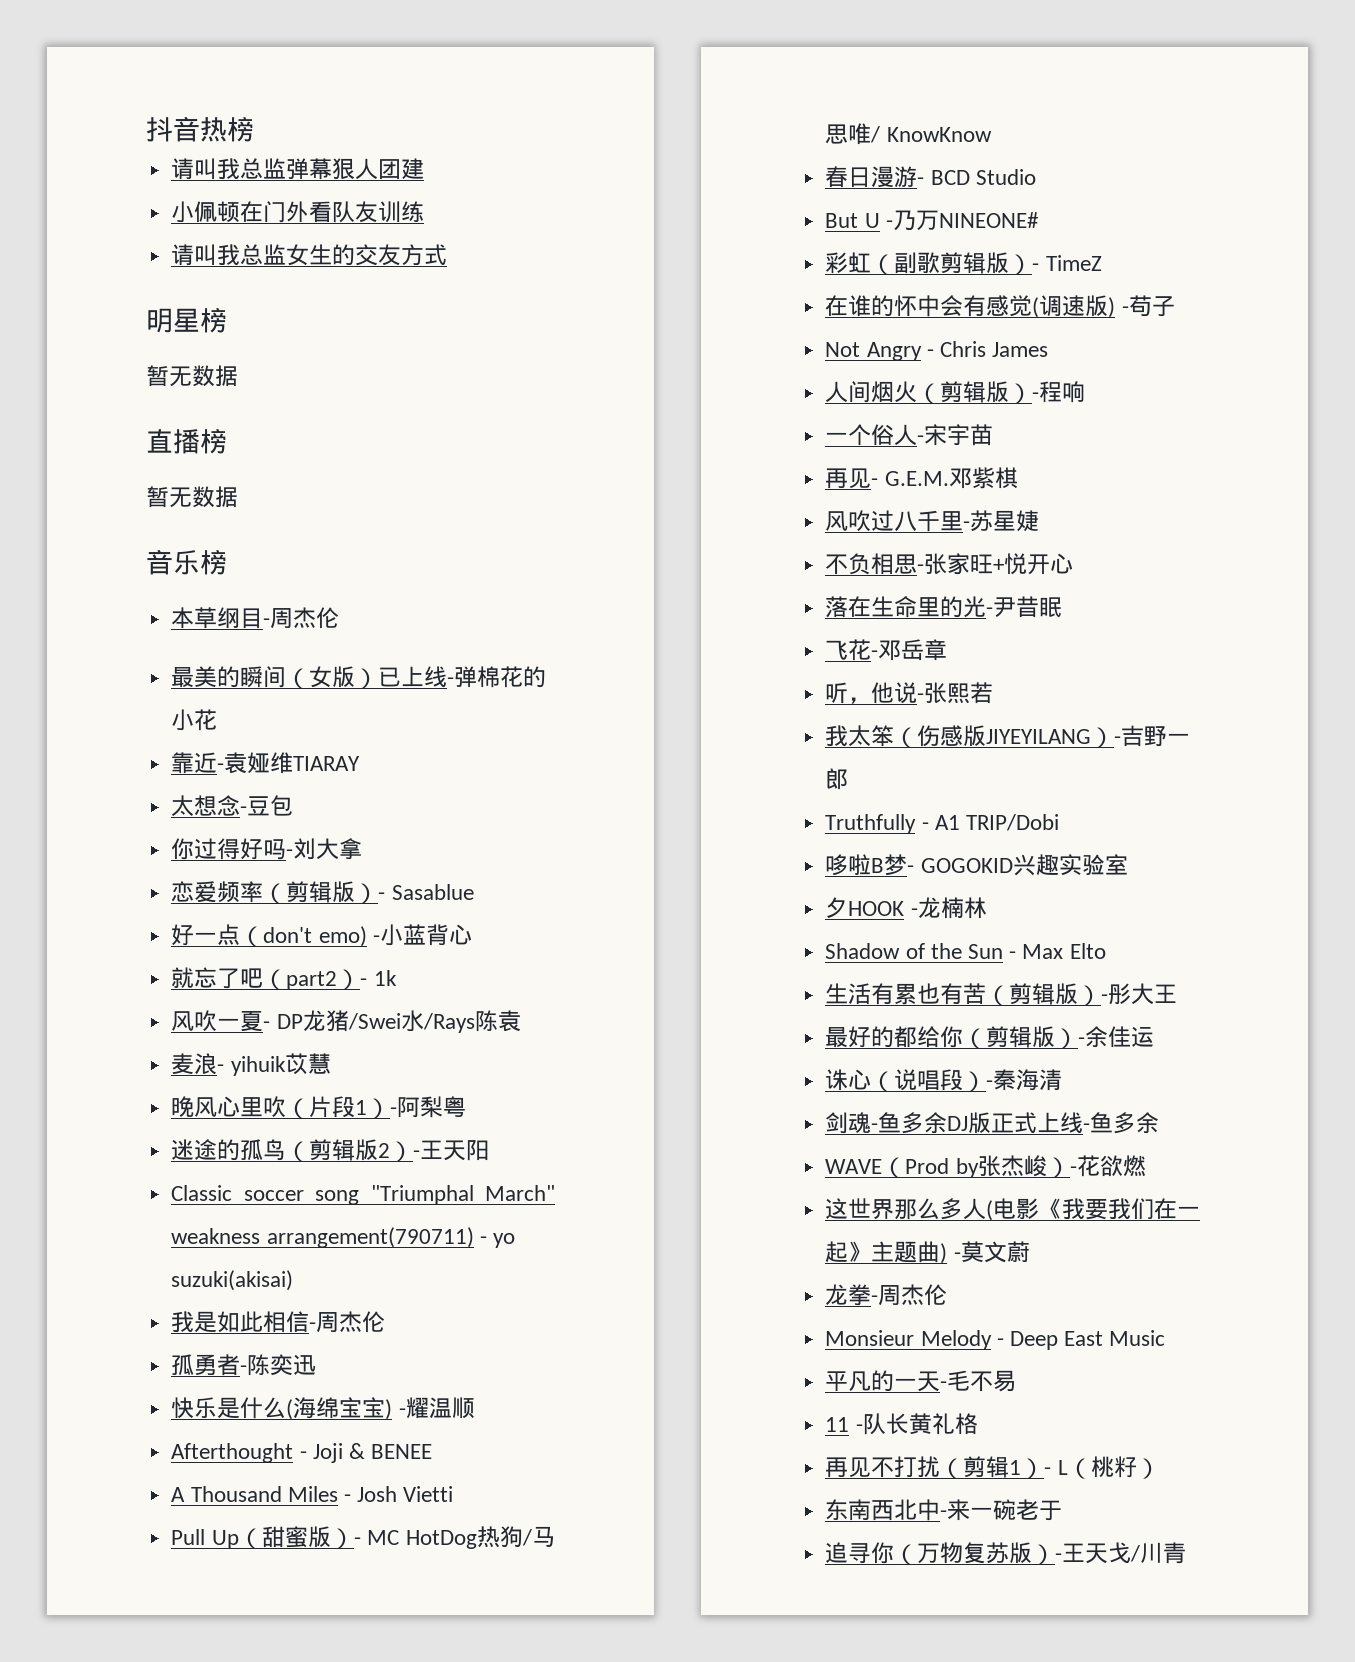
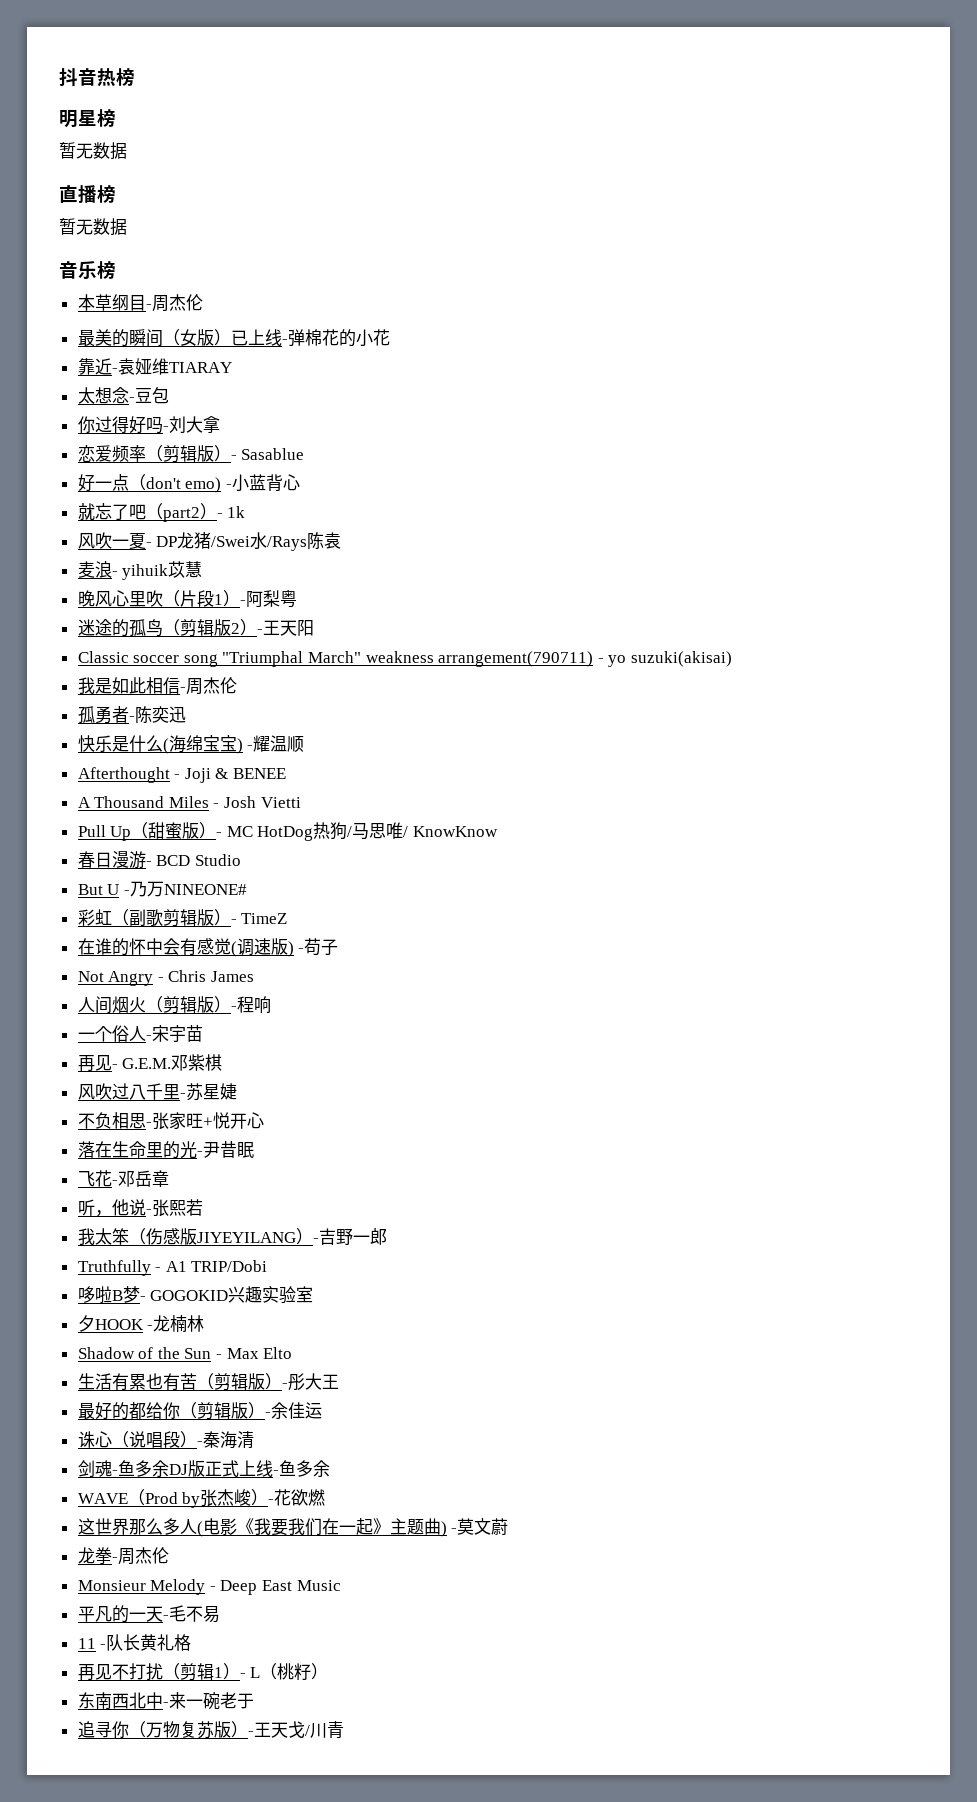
- 请叫我总监弹幕狠人团建
- 小佩顿在门外看队友训练
- 请叫我总监女生的交友方式

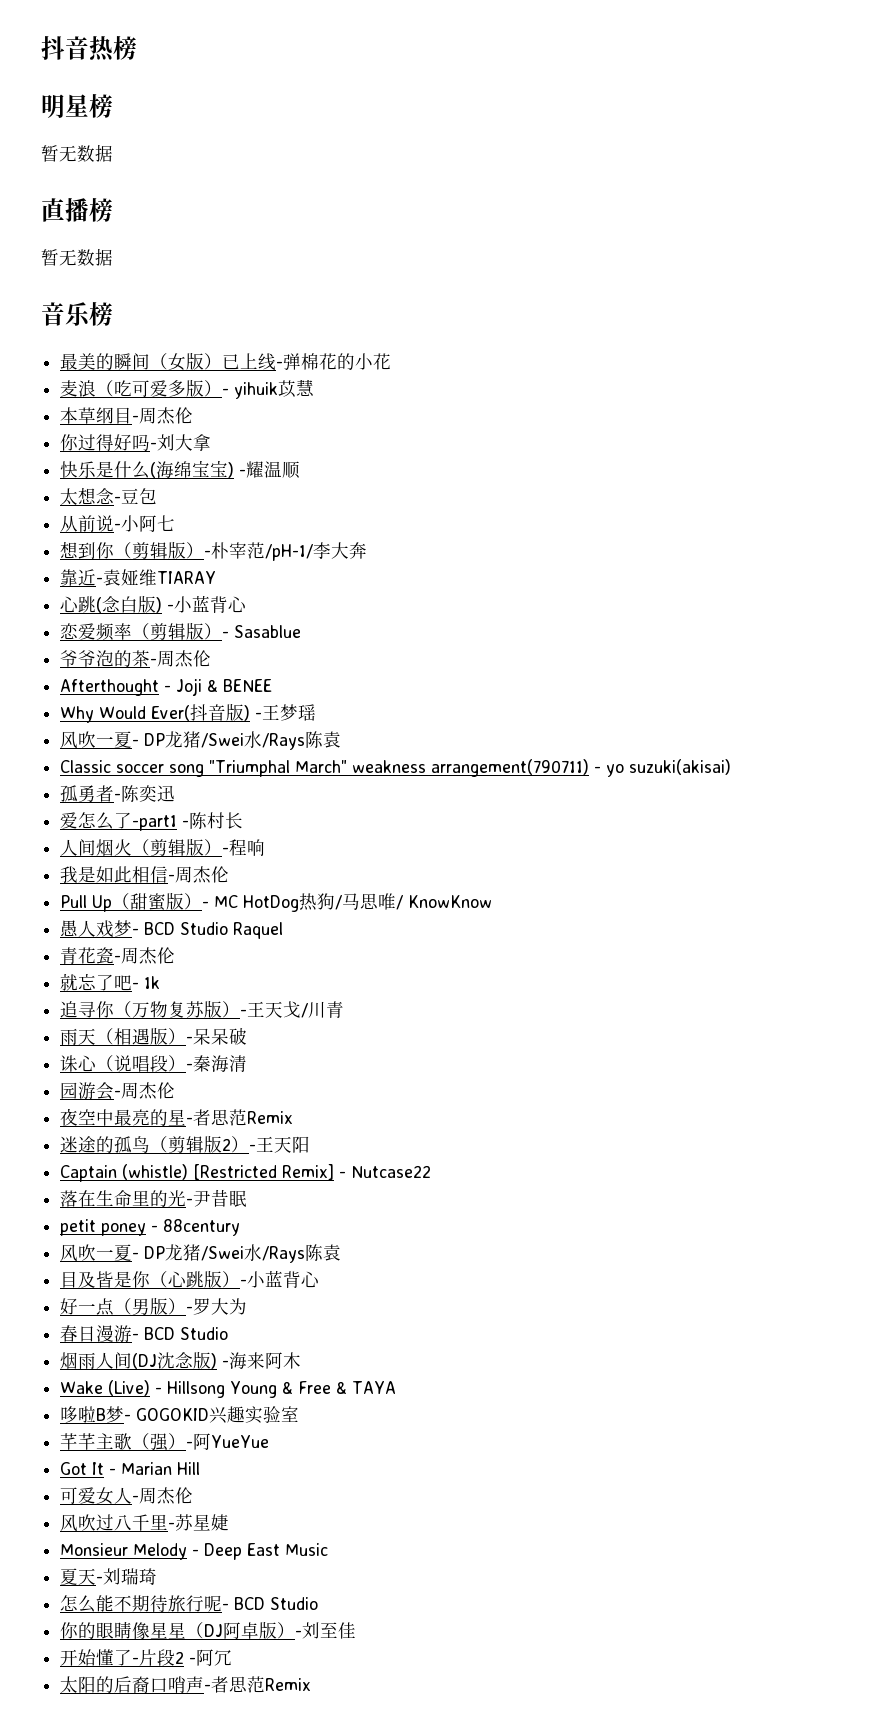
- 本草纲目-周杰伦
- 靠近-袁娅维TIARAY
- 太想念-豆包
+ 麦浪（吃可爱多版）- yihuik苡慧
+ 本草纲目-周杰伦
- 恋爱频率（剪辑版）- Sasablue
- 好一点（don't emo) -小蓝背心
- 就忘了吧（part2）- 1k
- 风吹一夏- DP龙猪/Swei水/Rays陈袁
- 麦浪- yihuik苡慧
- 晚风心里吹（片段1）-阿梨粤
- 迷途的孤鸟（剪辑版2）-王天阳
- Classic soccer song "Triumphal March" weakness arrangement(790711) - yo suzuki(akisai)
- 我是如此相信-周杰伦
- 孤勇者-陈奕迅
+ 太想念-豆包
+ 从前说-小阿七
+ 想到你（剪辑版）-朴宰范/pH-1/李大奔
+ 靠近-袁娅维TIARAY
+ 心跳(念白版) -小蓝背心
+ 恋爱频率（剪辑版）- Sasablue
+ 爷爷泡的茶-周杰伦
- A Thousand Miles - Josh Vietti
+ Why Would Ever(抖音版) -王梦瑶
+ 风吹一夏- DP龙猪/Swei水/Rays陈袁
+ Classic soccer song "Triumphal March" weakness arrangement(790711) - yo suzuki(akisai)
+ 孤勇者-陈奕迅
+ 爱怎么了-part1 -陈村长
+ 人间烟火（剪辑版）-程响
+ 我是如此相信-周杰伦
- 春日漫游- BCD Studio
- But U -乃万NINEONE#
- 彩虹（副歌剪辑版）- TimeZ
- 在谁的怀中会有感觉(调速版) -苟子
- Not Angry - Chris James
- 人间烟火（剪辑版）-程响
- 一个俗人-宋宇苗
- 再见- G.E.M.邓紫棋
- 风吹过八千里-苏星婕
- 不负相思-张家旺+悦开心
- 落在生命里的光-尹昔眠
- 飞花-邓岳章
- 听，他说-张熙若
- 我太笨（伤感版JIYEYILANG）-吉野一郎
- Truthfully - A1 TRIP/Dobi
- 哆啦B梦- GOGOKID兴趣实验室
- 夕HOOK -龙楠林
- Shadow of the Sun - Max Elto
- 生活有累也有苦（剪辑版）-彤大王
- 最好的都给你（剪辑版）-余佳运
- 诛心（说唱段）-秦海清
- 剑魂-鱼多余DJ版正式上线-鱼多余
- WAVE（Prod by张杰峻）-花欲燃
- 这世界那么多人(电影《我要我们在一起》主题曲) -莫文蔚
- 龙拳-周杰伦
- Monsieur Melody - Deep East Music
- 平凡的一天-毛不易
- 11 -队长黄礼格
- 再见不打扰（剪辑1）- L（桃籽）
- 东南西北中-来一碗老于
+ 愚人戏梦- BCD Studio Raquel
+ 青花瓷-周杰伦
+ 就忘了吧- 1k
+ 雨天（相遇版）-呆呆破
+ 诛心（说唱段）-秦海清
+ 园游会-周杰伦
+ 夜空中最亮的星-者思范Remix
+ 迷途的孤鸟（剪辑版2）-王天阳
+ Captain (whistle) [Restricted Remix] - Nutcase22
+ 落在生命里的光-尹昔眠
+ petit poney - 88century
+ 风吹一夏- DP龙猪/Swei水/Rays陈袁
+ 目及皆是你（心跳版）-小蓝背心
+ 好一点（男版）-罗大为
+ 春日漫游- BCD Studio
+ 烟雨人间(DJ沈念版) -海来阿木
+ Wake (Live) - Hillsong Young & Free & TAYA
+ 哆啦B梦- GOGOKID兴趣实验室
+ 芊芊主歌（强）-阿YueYue
+ Got It - Marian Hill
+ 可爱女人-周杰伦
+ 风吹过八千里-苏星婕
+ Monsieur Melody - Deep East Music
+ 夏天-刘瑞琦
+ 怎么能不期待旅行呢- BCD Studio
+ 你的眼睛像星星（DJ阿卓版）-刘至佳
+ 开始懂了-片段2 -阿冗
+ 太阳的后裔口哨声-者思范Remix

